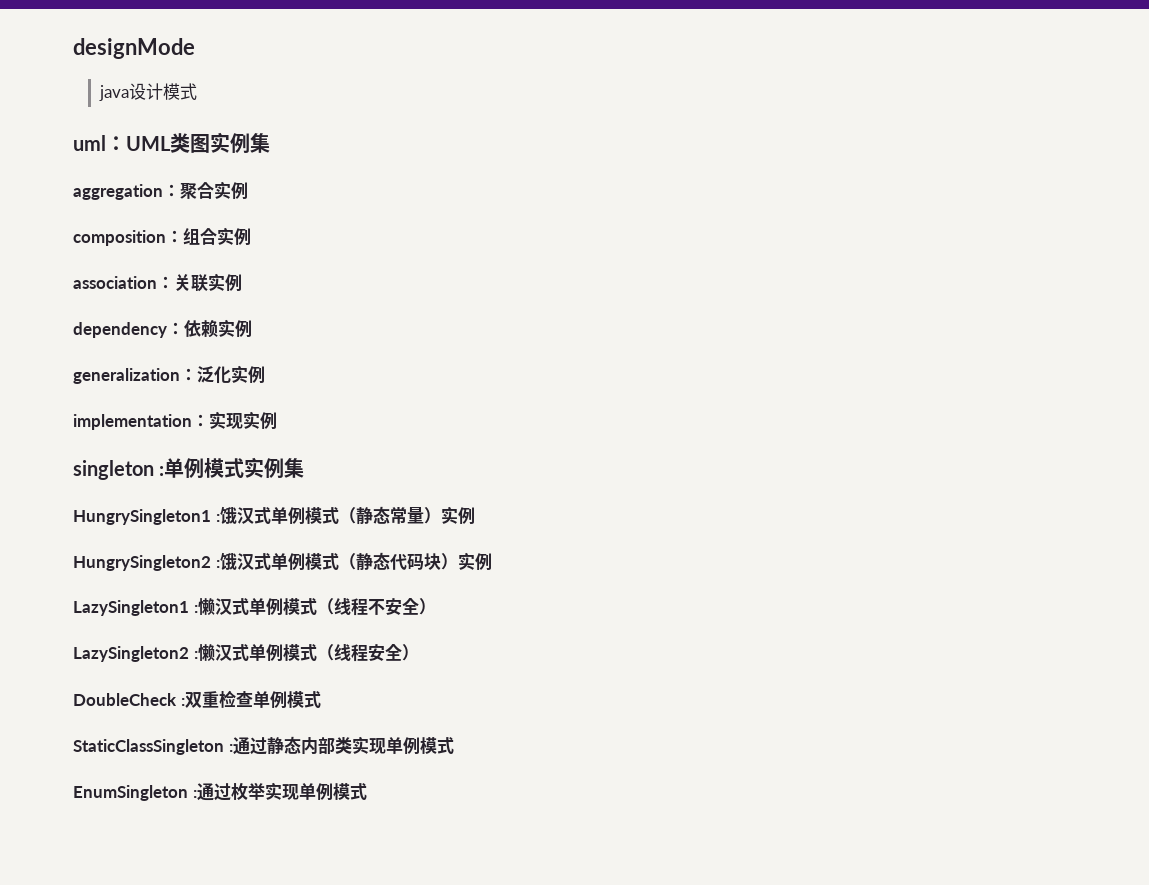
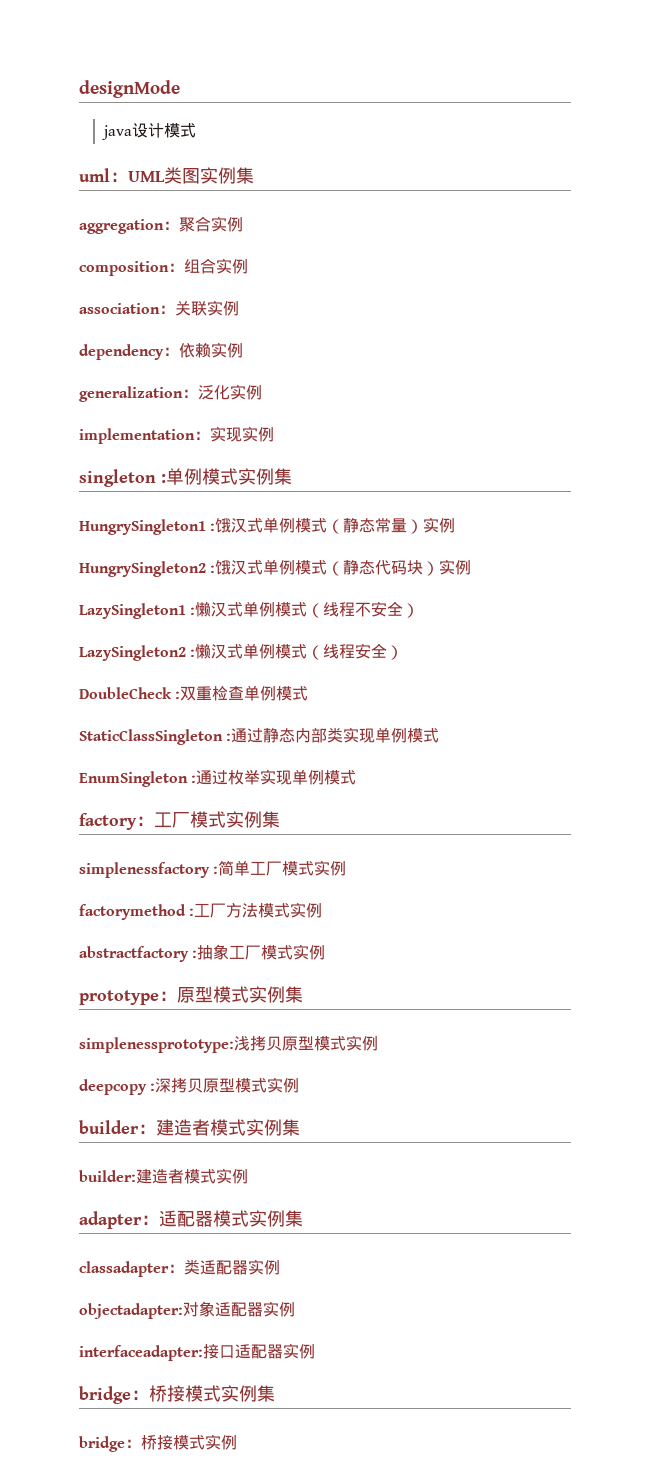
+ factory：工厂模式实例集
+ simplenessfactory :简单工厂模式实例
+ factorymethod :工厂方法模式实例
+ abstractfactory :抽象工厂模式实例
+ prototype：原型模式实例集
+ simplenessprototype:浅拷贝原型模式实例
+ deepcopy :深拷贝原型模式实例
+ builder：建造者模式实例集
+ builder:建造者模式实例
+ adapter：适配器模式实例集
+ classadapter：类适配器实例
+ objectadapter:对象适配器实例
+ interfaceadapter:接口适配器实例
+ bridge：桥接模式实例集
+ bridge：桥接模式实例

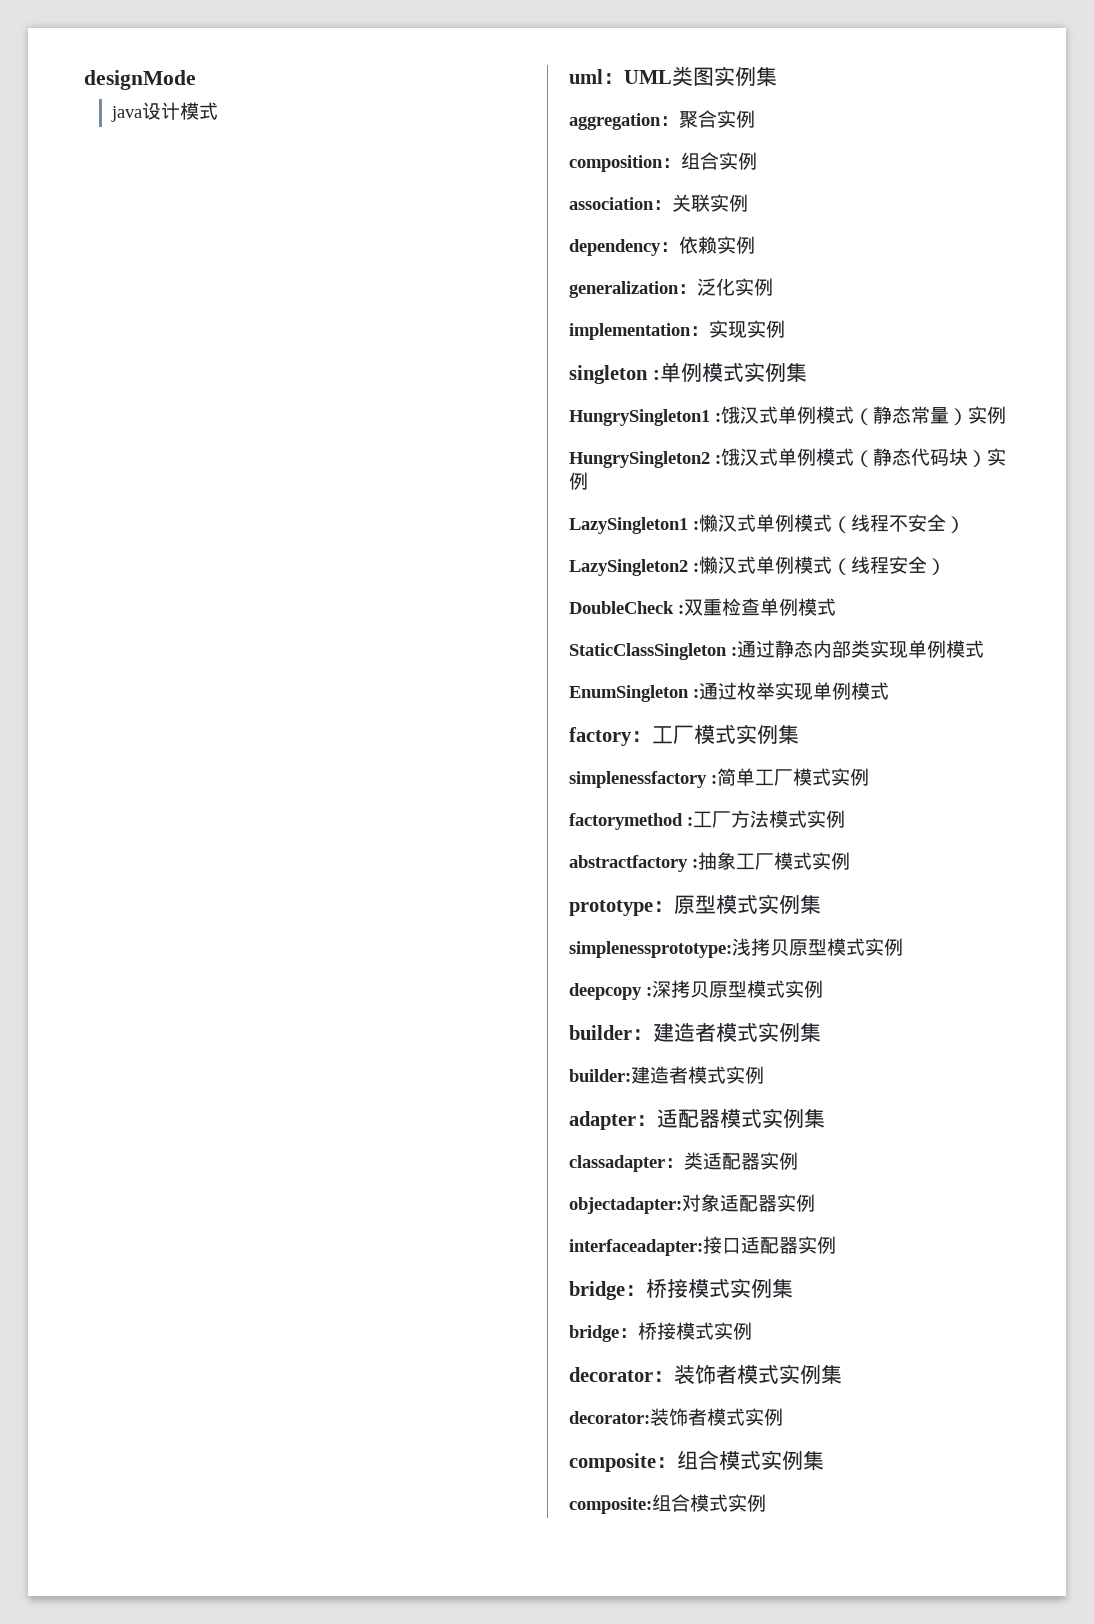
+ decorator：装饰者模式实例集
+ decorator:装饰者模式实例
+ composite：组合模式实例集
+ composite:组合模式实例

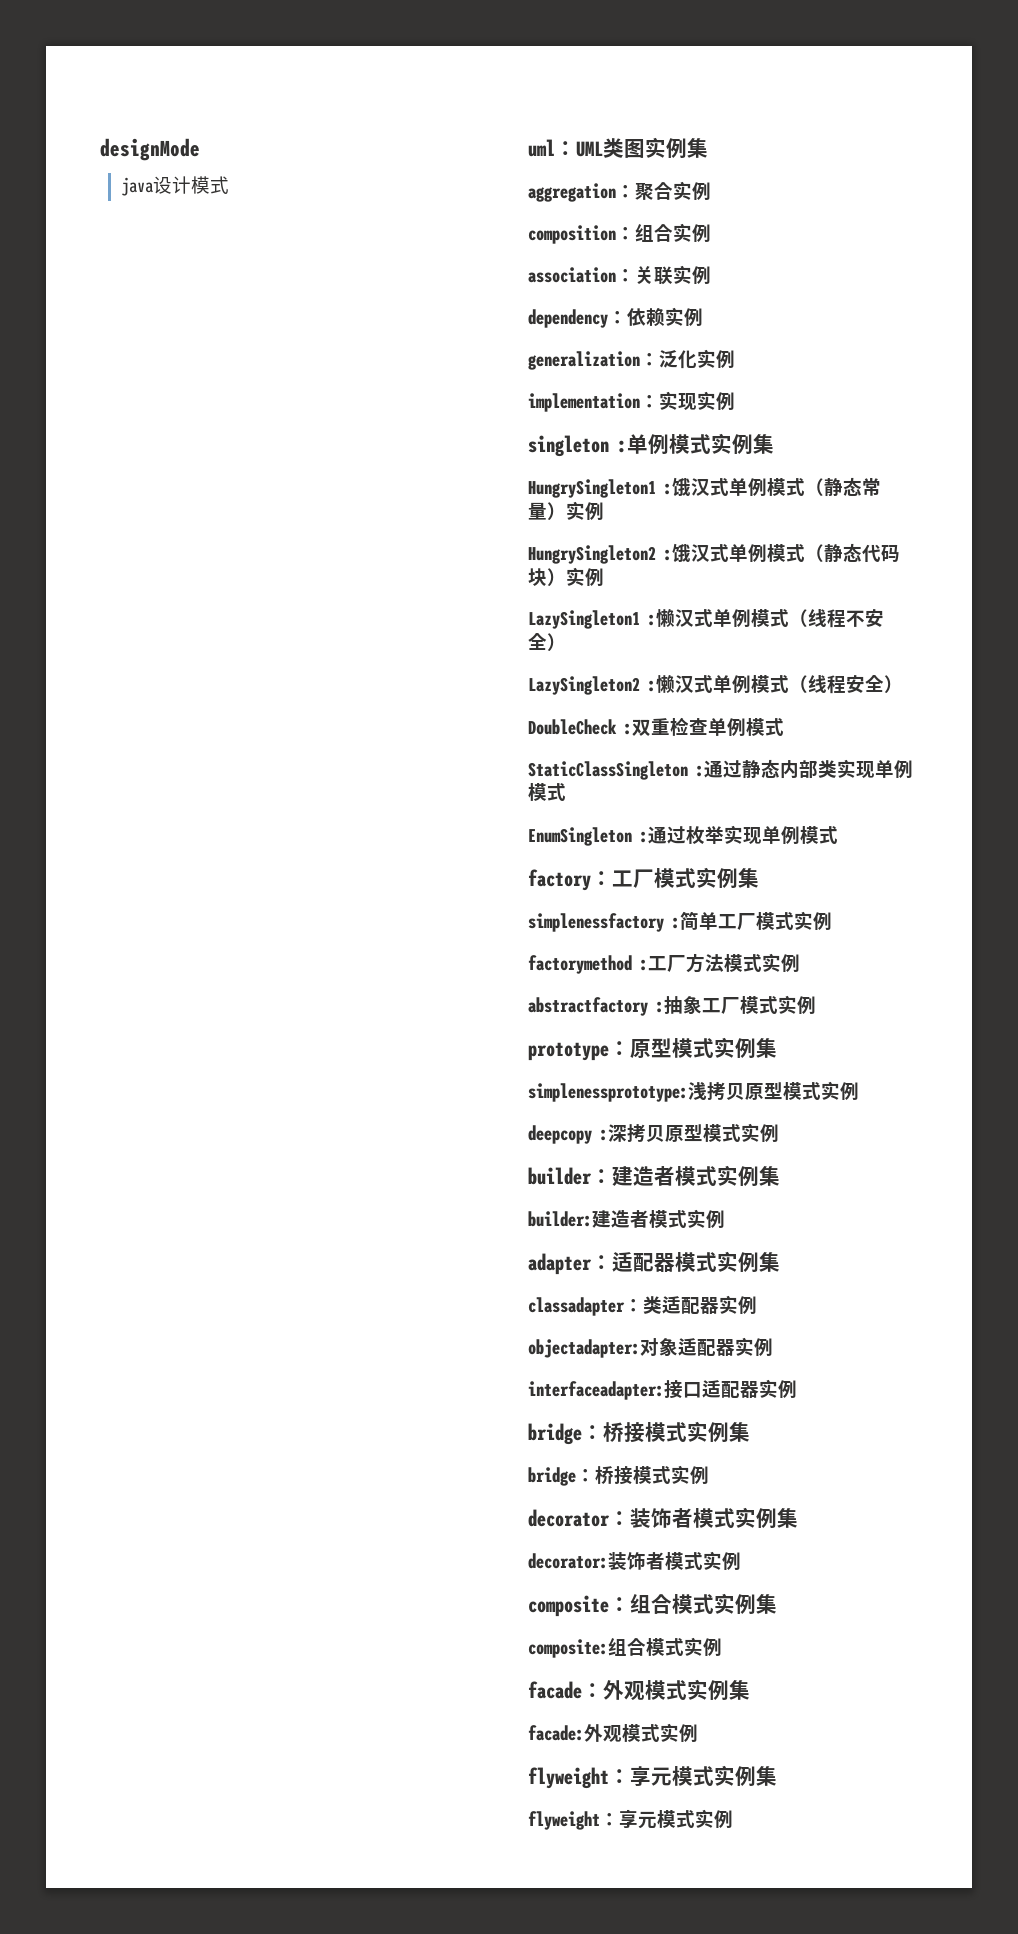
+ facade：外观模式实例集
+ facade:外观模式实例
+ flyweight：享元模式实例集
+ flyweight：享元模式实例

